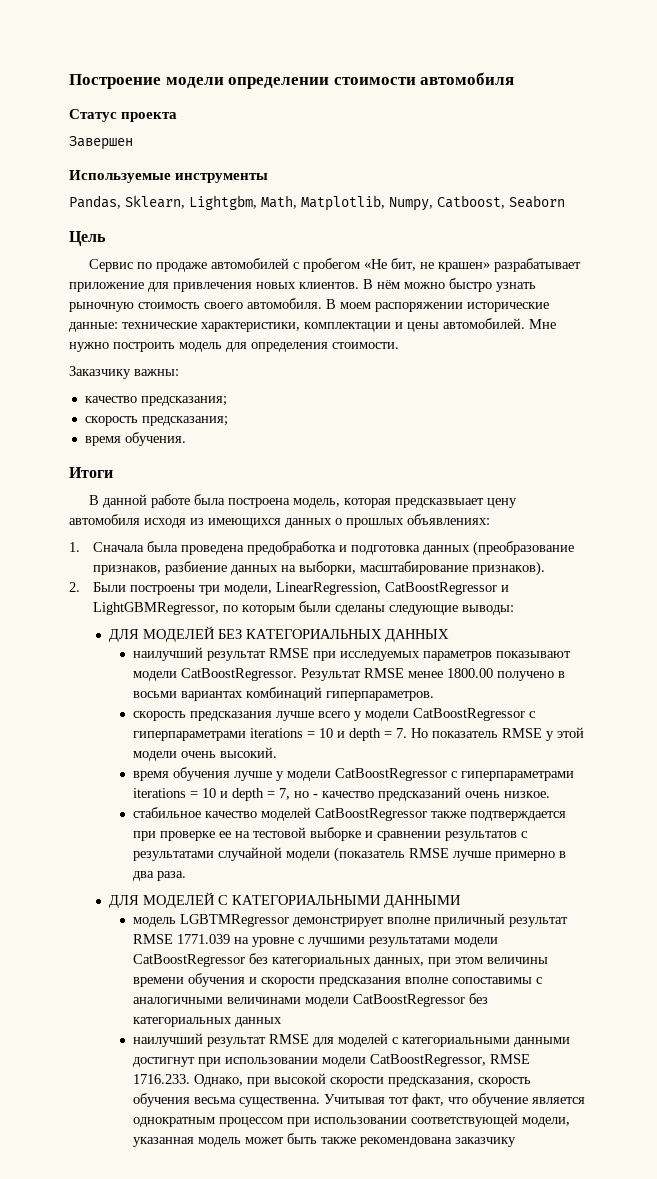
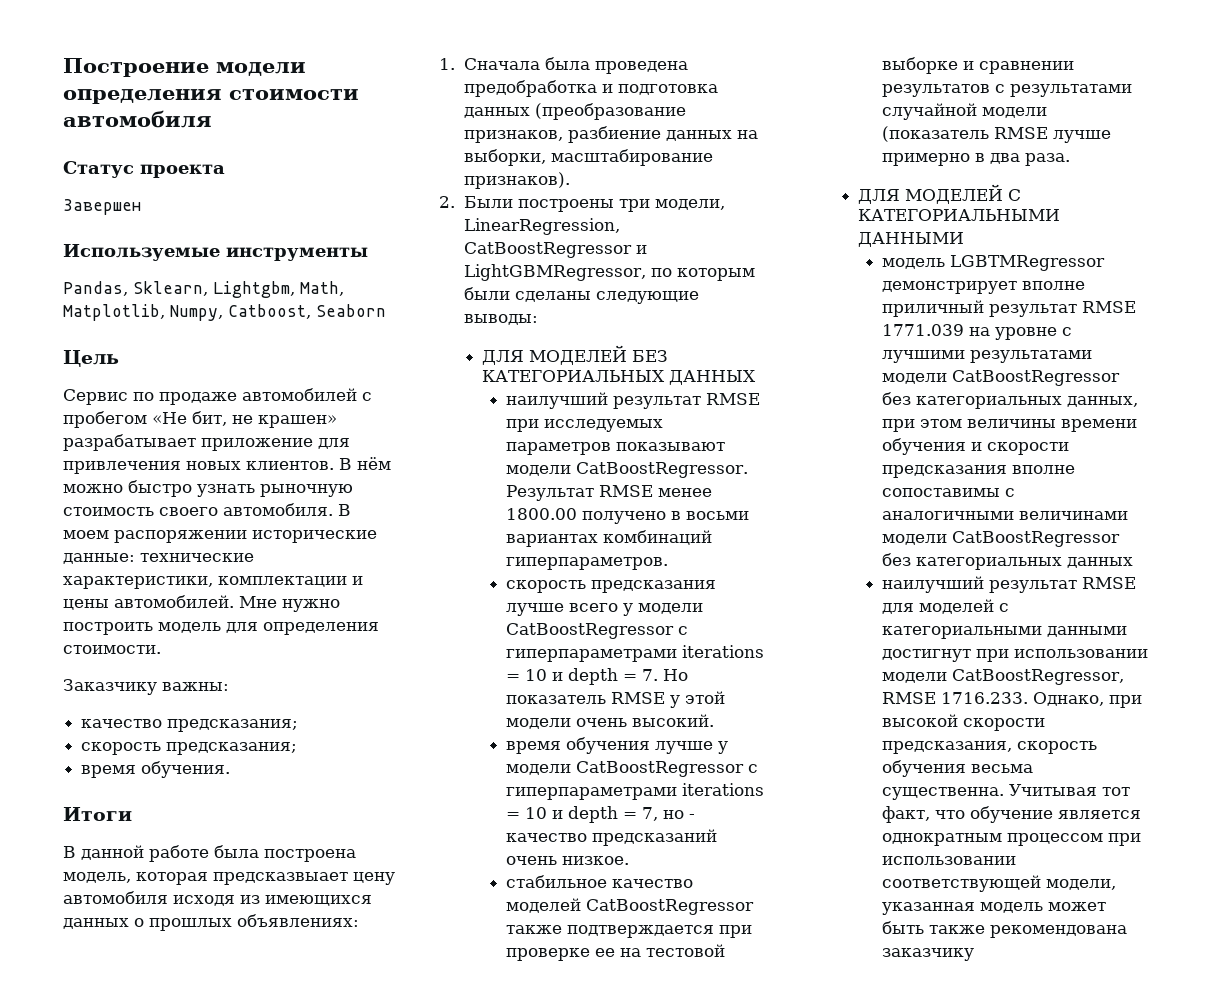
- Построение модели определении стоимости автомобиля
+ Построение модели определения стоимости автомобиля

